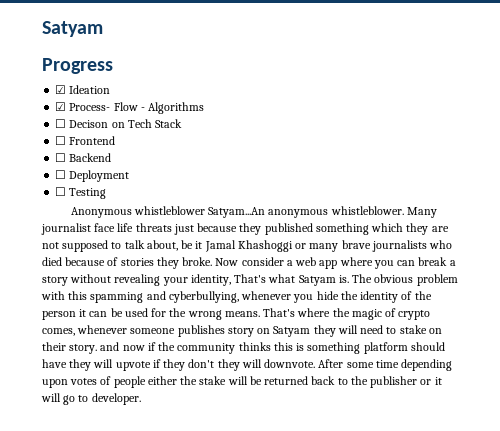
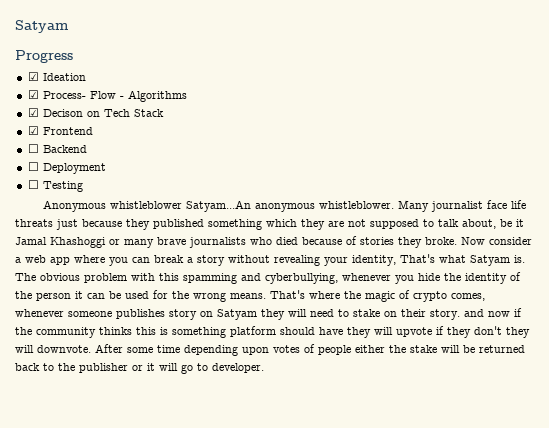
- ☐ Decison on Tech Stack
+ ☑ Decison on Tech Stack
- ☐ Frontend
+ ☑ Frontend

